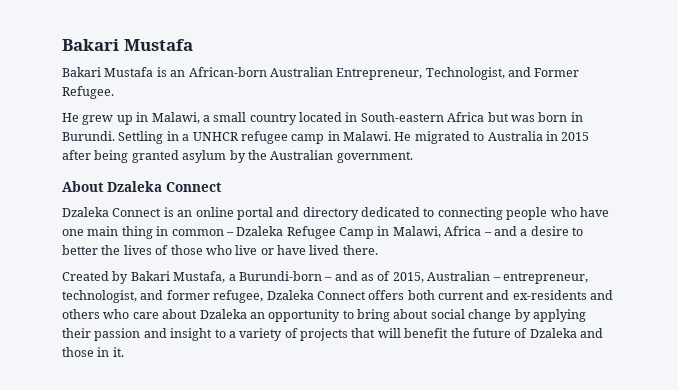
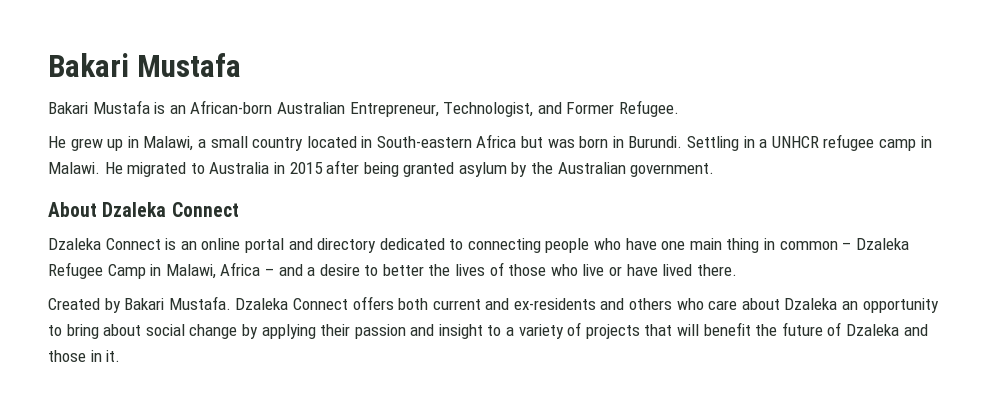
- Created by Bakari Mustafa, a Burundi-born – and as of 2015, Australian – entrepreneur, technologist, and former refugee, Dzaleka Connect offers both current and ex-residents and others who care about Dzaleka an opportunity to bring about social change by applying their passion and insight to a variety of projects that will benefit the future of Dzaleka and those in it.
+ Created by Bakari Mustafa. Dzaleka Connect offers both current and ex-residents and others who care about Dzaleka an opportunity to bring about social change by applying their passion and insight to a variety of projects that will benefit the future of Dzaleka and those in it.

